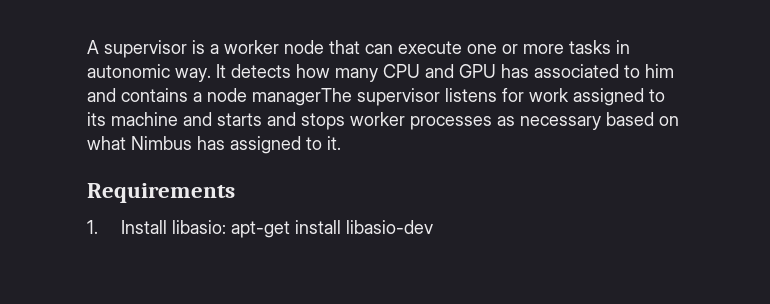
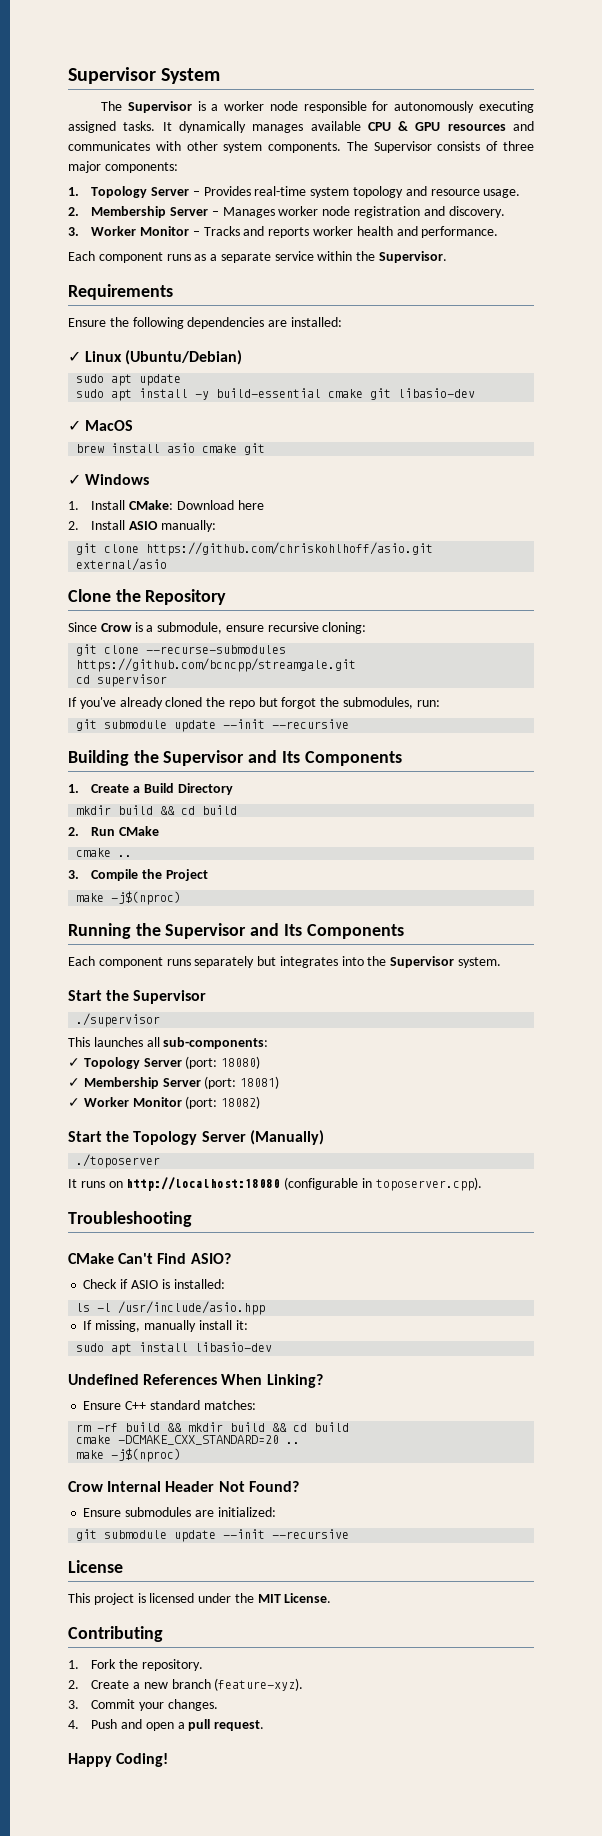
- A supervisor is a worker node that can execute one or more tasks in autonomic way. It detects how many CPU and GPU has associated to him and contains a node managerThe supervisor listens for work assigned to its machine and starts and stops worker processes as necessary based on what Nimbus has assigned to it.
+ Supervisor System
+ The Supervisor is a worker node responsible for autonomously executing assigned tasks. It dynamically manages available CPU & GPU resources and communicates with other system components. The Supervisor consists of three major components:
+ 1. Topology Server – Provides real-time system topology and resource usage.
+ 2. Membership Server – Manages worker node registration and discovery.
+ 3. Worker Monitor – Tracks and reports worker health and performance.
+ Each component runs as a separate service within the Supervisor.
  Requirements
- 1. Install libasio: apt-get install libasio-dev
+ Ensure the following dependencies are installed:
+ ✓ Linux (Ubuntu/Debian)
+ sudo apt update
+ sudo apt install -y build-essential cmake git libasio-dev
+ ✓ MacOS
+ brew install asio cmake git
+ ✓ Windows
+ 1. Install CMake: Download here
+ 2. Install ASIO manually:
+ git clone https://github.com/chriskohlhoff/asio.git external/asio
+ Clone the Repository
+ Since Crow is a submodule, ensure recursive cloning:
+ git clone --recurse-submodules https://github.com/bcncpp/streamgale.git
+ cd supervisor
+ If you've already cloned the repo but forgot the submodules, run:
+ git submodule update --init --recursive
+ Building the Supervisor and Its Components
+ 1. Create a Build Directory
+ mkdir build && cd build
+ 2. Run CMake
+ cmake ..
+ 3. Compile the Project
+ make -j$(nproc)
+ Running the Supervisor and Its Components
+ Each component runs separately but integrates into the Supervisor system.
+ Start the Supervisor
+ ./supervisor
+ This launches all sub-components:
+ ✓ Topology Server (port: 18080)
+ ✓ Membership Server (port: 18081)
+ ✓ Worker Monitor (port: 18082)
+ Start the Topology Server (Manually)
+ ./toposerver
+ It runs on http://localhost:18080 (configurable in toposerver.cpp).
+ Troubleshooting
+ CMake Can't Find ASIO?
+ Check if ASIO is installed:
+ ls -l /usr/include/asio.hpp
+ If missing, manually install it:
+ sudo apt install libasio-dev
+ Undefined References When Linking?
+ Ensure C++ standard matches:
+ rm -rf build && mkdir build && cd build
+ cmake -DCMAKE_CXX_STANDARD=20 ..
+ make -j$(nproc)
+ Crow Internal Header Not Found?
+ Ensure submodules are initialized:
+ git submodule update --init --recursive
+ License
+ This project is licensed under the MIT License.
+ Contributing
+ 1. Fork the repository.
+ 2. Create a new branch (feature-xyz).
+ 3. Commit your changes.
+ 4. Push and open a pull request.
+ Happy Coding!

